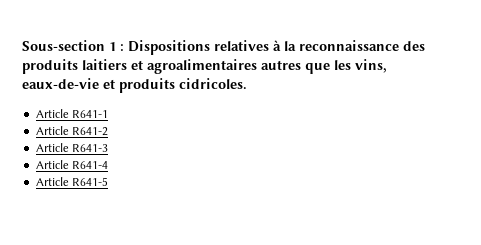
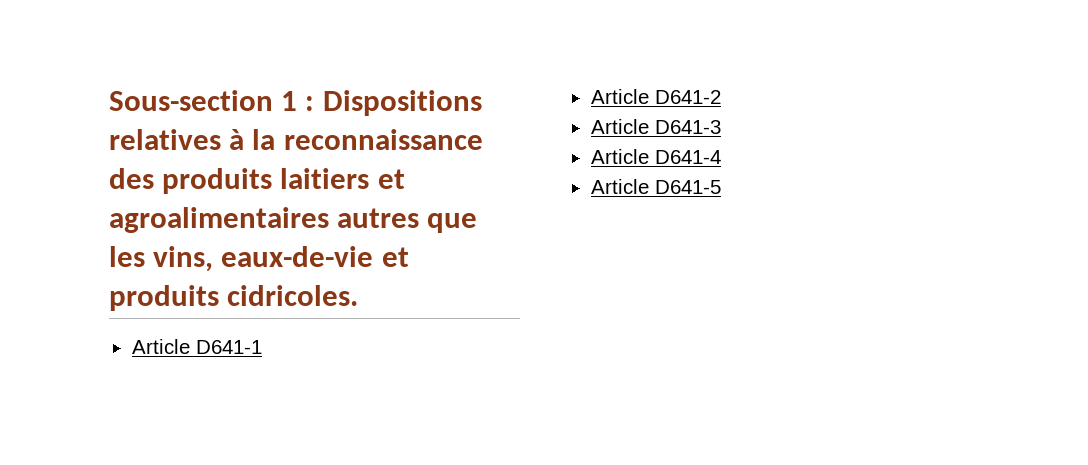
- Article R641-1
- Article R641-2
- Article R641-3
- Article R641-4
- Article R641-5
+ Article D641-1
+ Article D641-2
+ Article D641-3
+ Article D641-4
+ Article D641-5

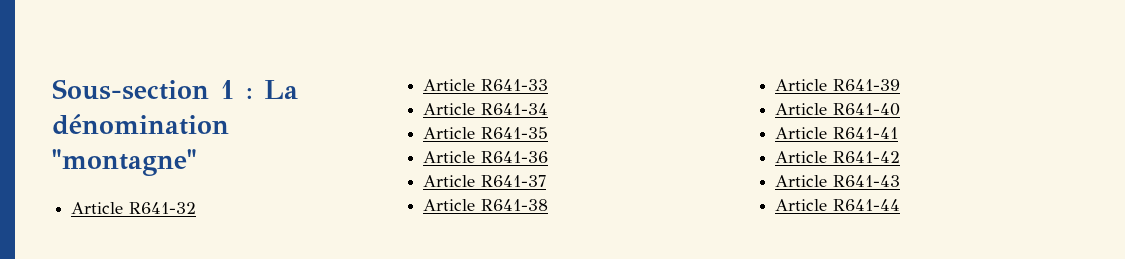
- Sous-section 1 : Dispositions relatives à la reconnaissance des produits laitiers et agroalimentaires autres que les vins, eaux-de-vie et produits cidricoles.
- Article D641-1
- Article D641-2
- Article D641-3
- Article D641-4
- Article D641-5
+ Sous-section 1 : La dénomination "montagne"
+ Article R641-32
+ Article R641-33
+ Article R641-34
+ Article R641-35
+ Article R641-36
+ Article R641-37
+ Article R641-38
+ Article R641-39
+ Article R641-40
+ Article R641-41
+ Article R641-42
+ Article R641-43
+ Article R641-44

